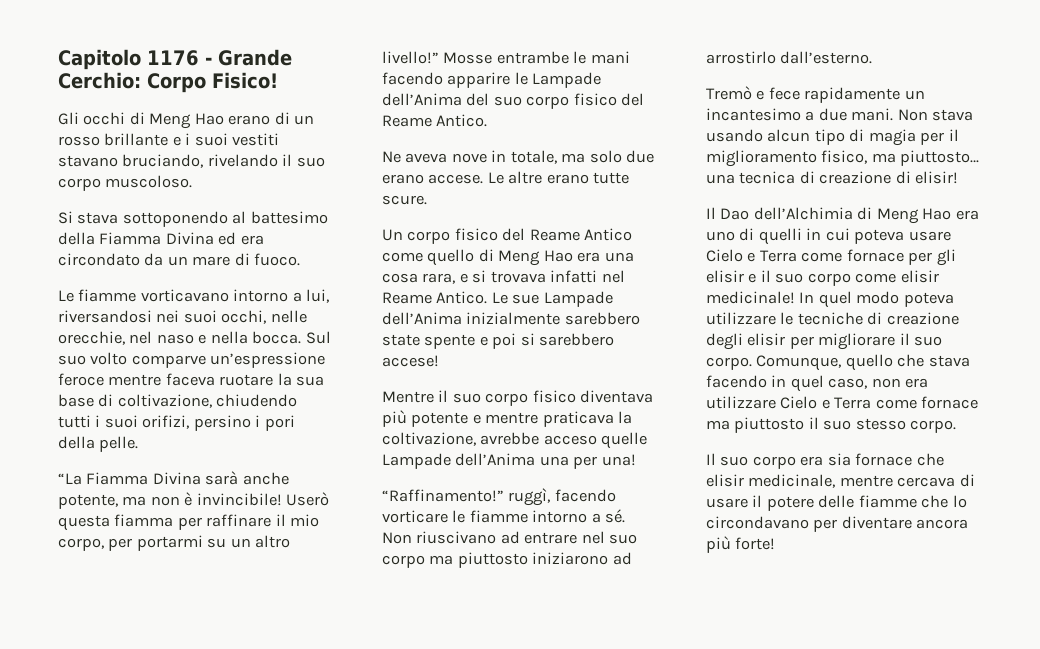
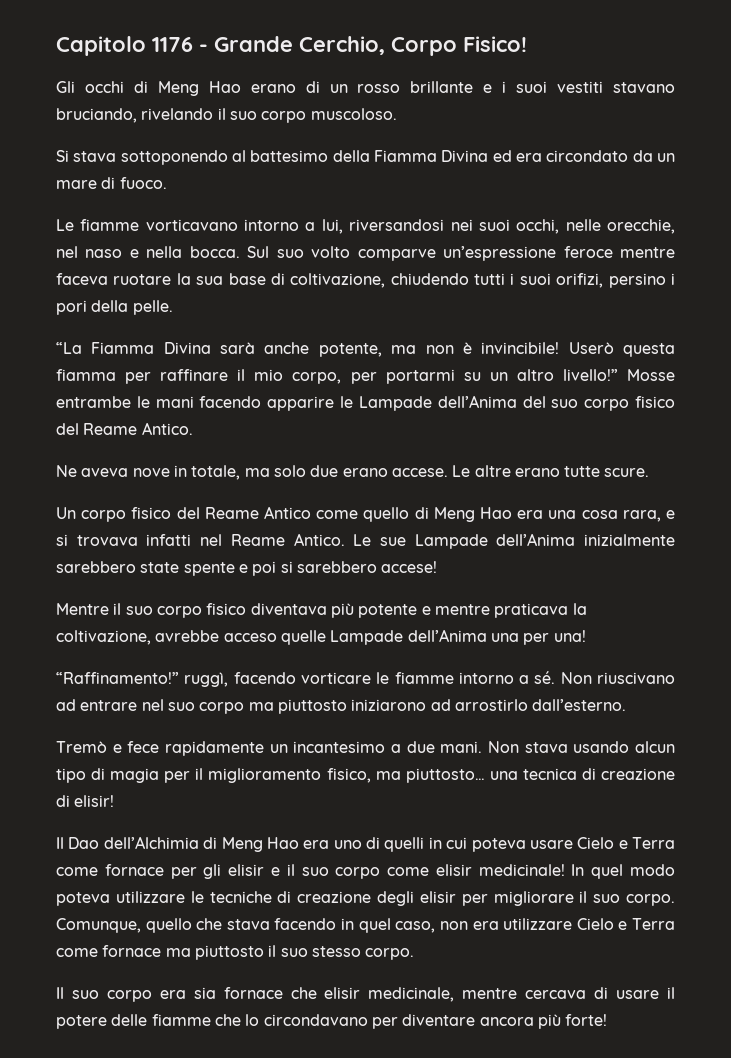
- Capitolo 1176 - Grande Cerchio: Corpo Fisico!
+ Capitolo 1176 - Grande Cerchio, Corpo Fisico!

